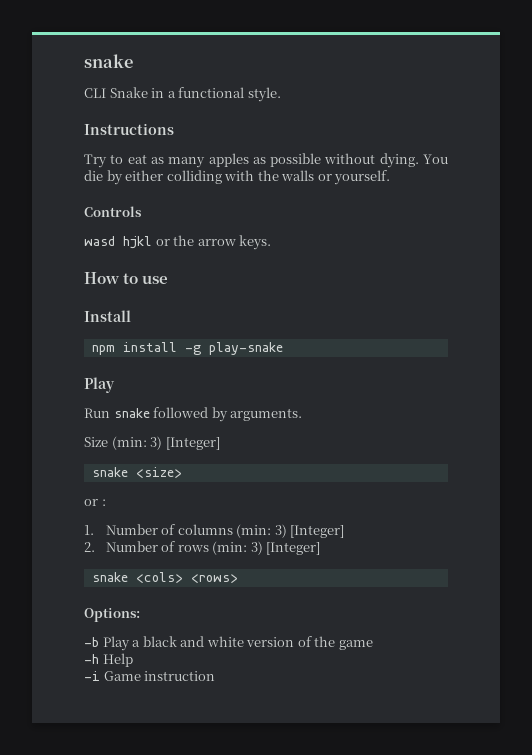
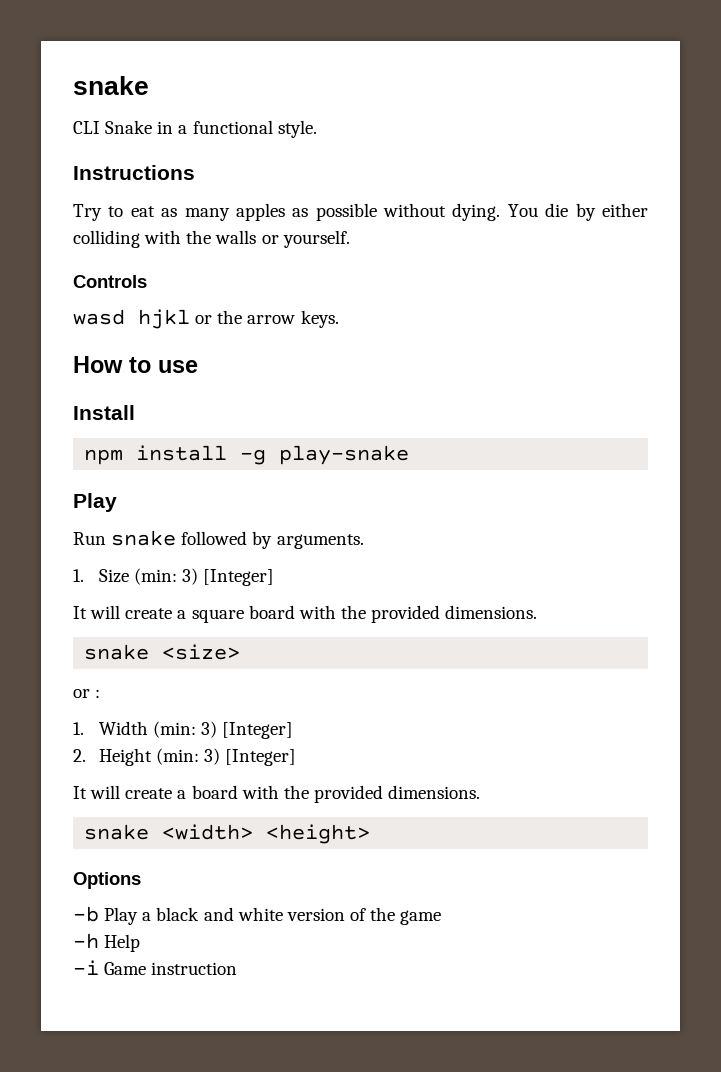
- Size (min: 3) [Integer]
+ 1. Size (min: 3) [Integer]
+ It will create a square board with the provided dimensions.
- 1. Number of columns (min: 3) [Integer]
+ 1. Width (min: 3) [Integer]
- 2. Number of rows (min: 3) [Integer]
- snake <cols> <rows>
- Options:
+ 2. Height (min: 3) [Integer]
+ It will create a board with the provided dimensions.
+ snake <width> <height>
+ Options

